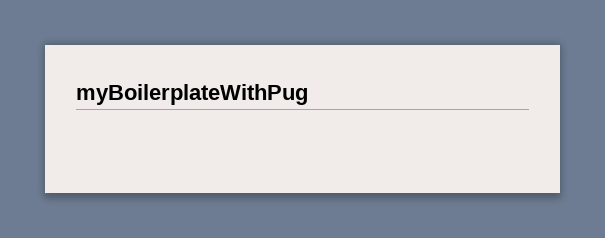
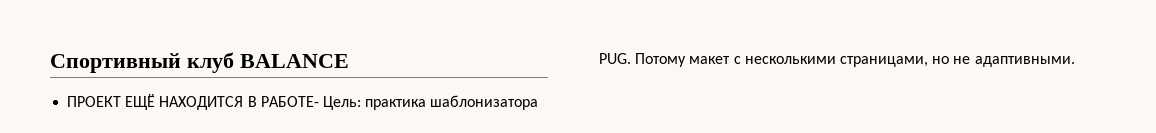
- myBoilerplateWithPug
+ Cпортивный клуб BALANCE
+ ПРОЕКТ ЕЩЁ НАХОДИТСЯ В РАБОТЕ- Цель: практика шаблонизатора PUG. Потому макет с несколькими страницами, но не адаптивными.

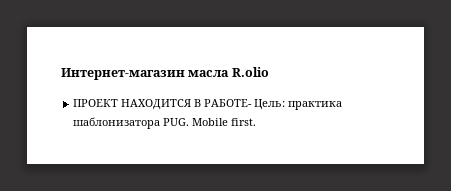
- Cпортивный клуб BALANCE
+ Интернет-магазин масла R.olio
- ПРОЕКТ ЕЩЁ НАХОДИТСЯ В РАБОТЕ- Цель: практика шаблонизатора PUG. Потому макет с несколькими страницами, но не адаптивными.
+ ПРОЕКТ НАХОДИТСЯ В РАБОТЕ- Цель: практика шаблонизатора PUG. Mobile first.

